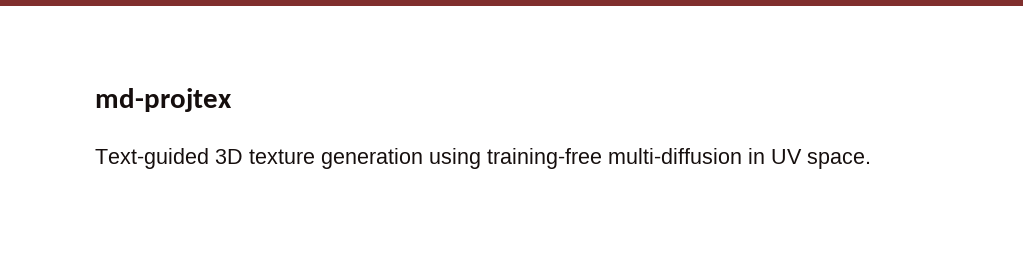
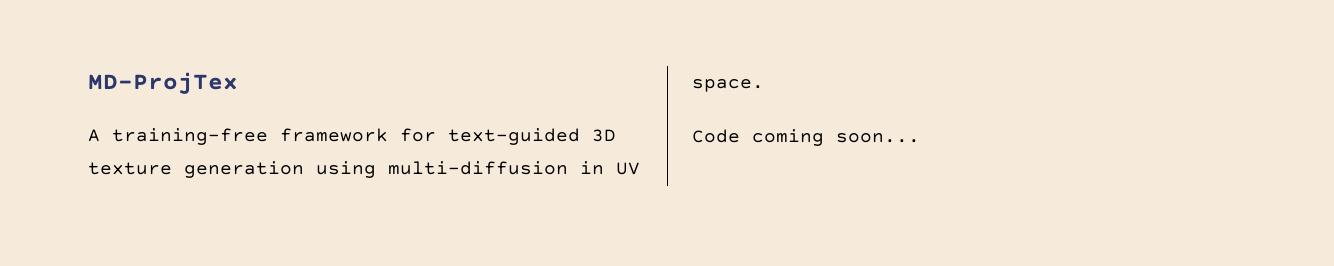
- md-projtex
- Text-guided 3D texture generation using training-free multi-diffusion in UV space.
+ MD-ProjTex
+ A training-free framework for text-guided 3D texture generation using multi-diffusion in UV space.
+ Code coming soon...

